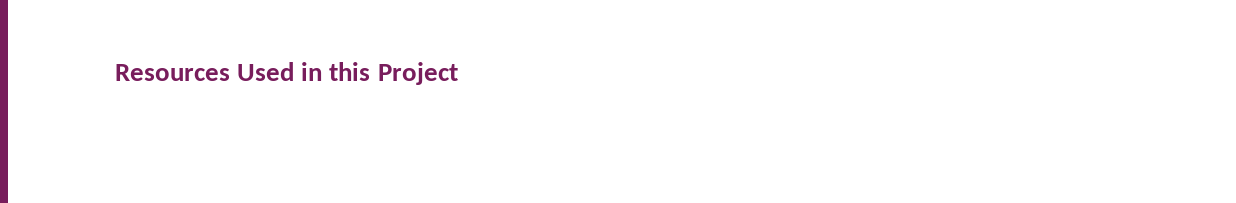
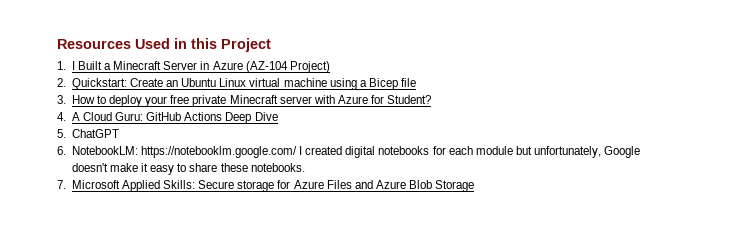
+ 1. I Built a Minecraft Server in Azure (AZ-104 Project)
+ 2. Quickstart: Create an Ubuntu Linux virtual machine using a Bicep file
+ 3. How to deploy your free private Minecraft server with Azure for Student?
+ 4. A Cloud Guru: GitHub Actions Deep Dive
+ 5. ChatGPT
+ 6. NotebookLM: https://notebooklm.google.com/ I created digital notebooks for each module but unfortunately, Google doesn't make it easy to share these notebooks.
+ 7. Microsoft Applied Skills: Secure storage for Azure Files and Azure Blob Storage

